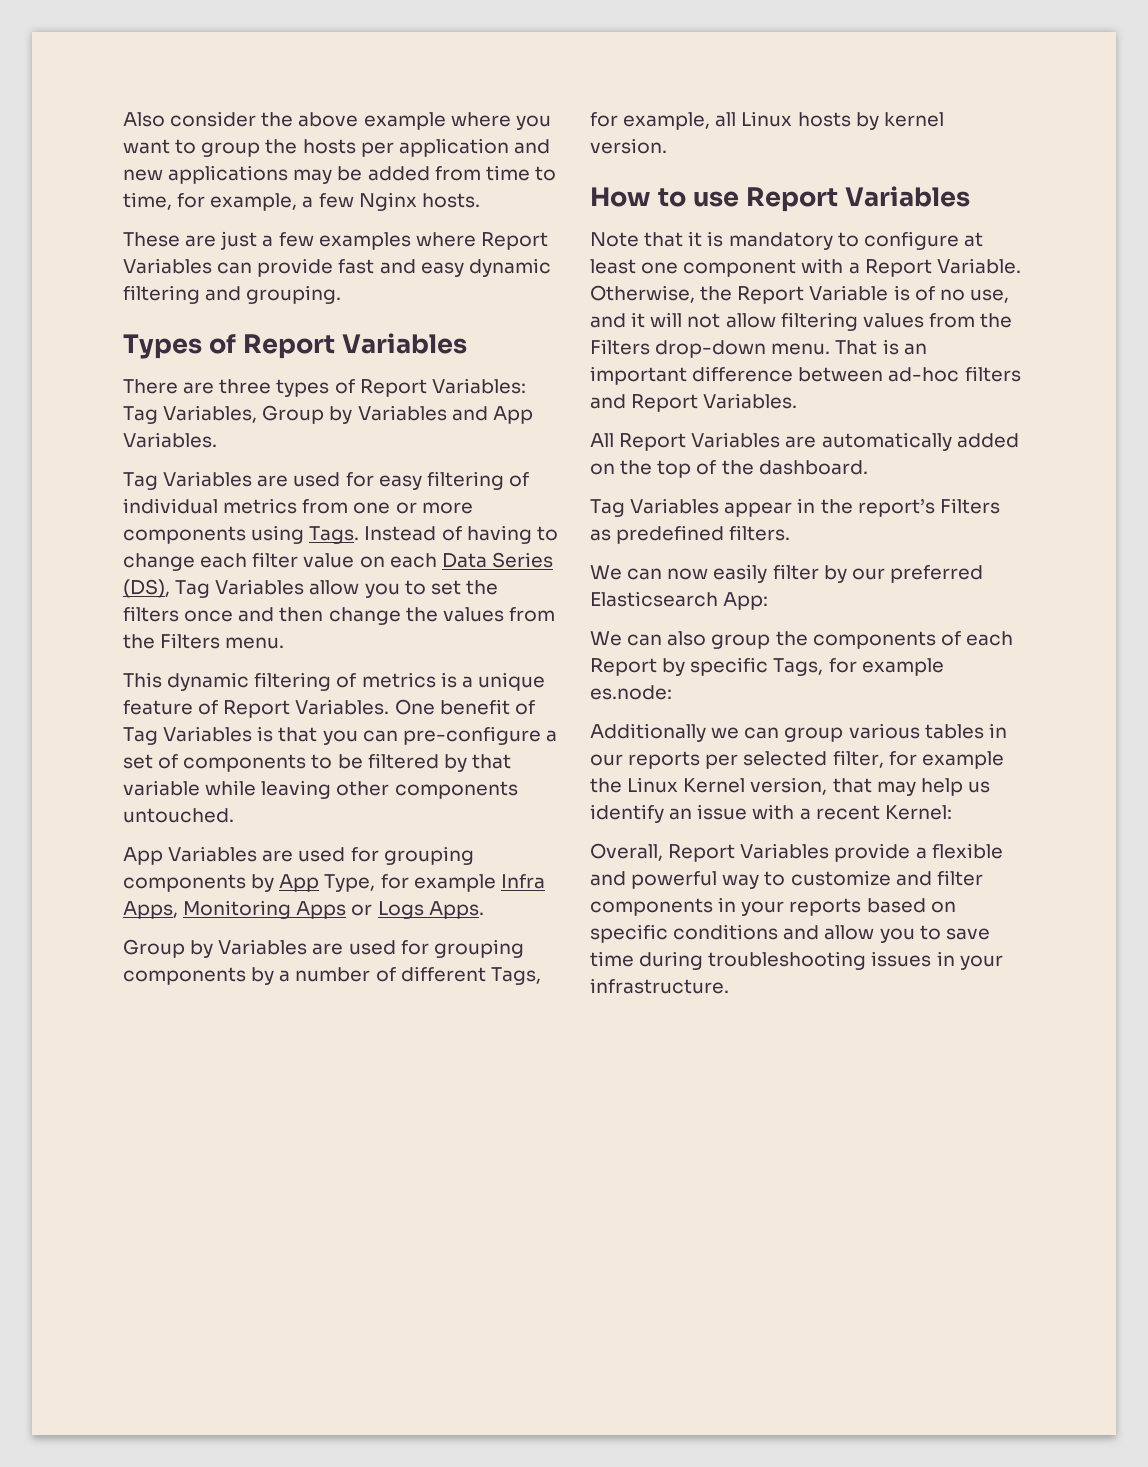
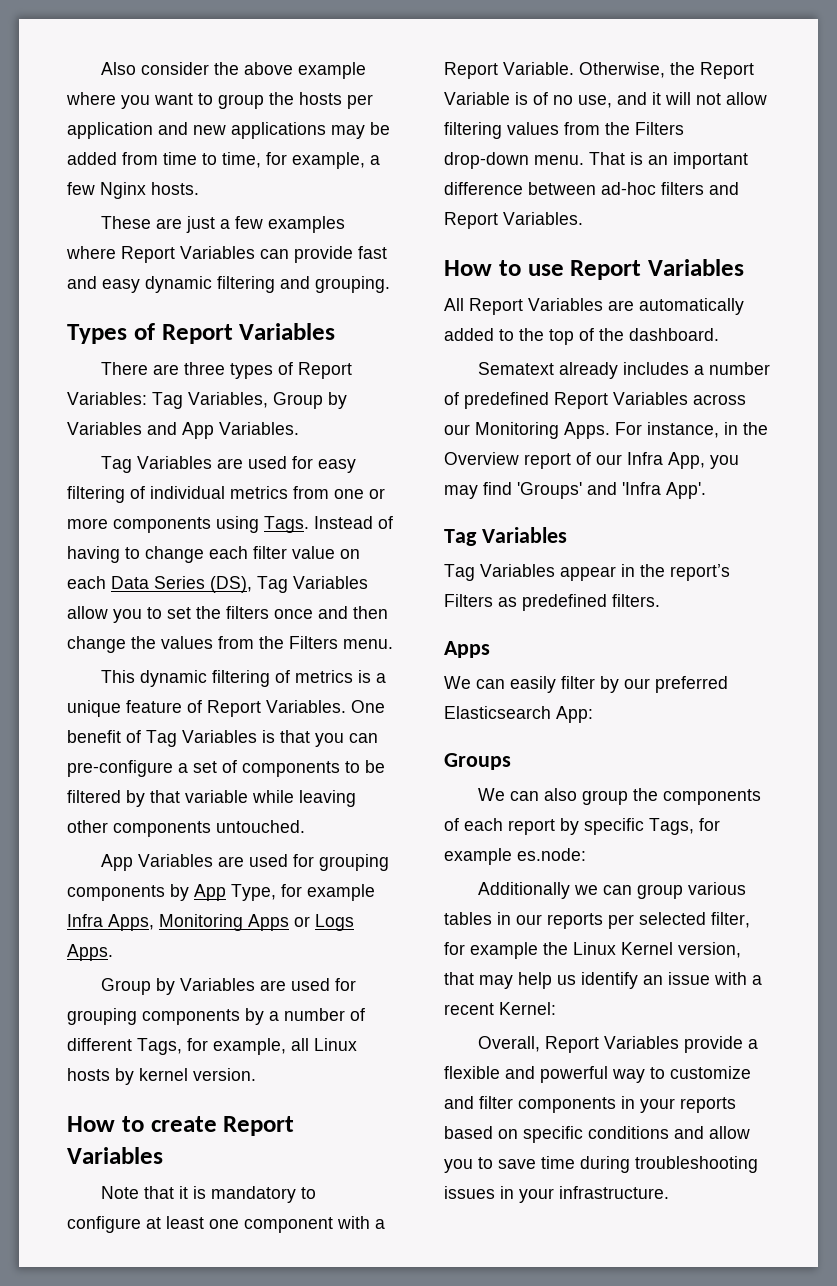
- How to use Report Variables
+ How to create Report Variables
+ How to use Report Variables
- All Report Variables are automatically added on the top of the dashboard.
+ All Report Variables are automatically added to the top of the dashboard.
+ Sematext already includes a number of predefined Report Variables across our Monitoring Apps. For instance, in the Overview report of our Infra App, you may find 'Groups' and 'Infra App'.
+ Tag Variables
  Tag Variables appear in the report’s Filters as predefined filters.
- We can now easily filter by our preferred Elasticsearch App:
+ Apps
+ We can easily filter by our preferred Elasticsearch App:
+ Groups
- We can also group the components of each Report by specific Tags, for example es.node:
+ We can also group the components of each report by specific Tags, for example es.node:

